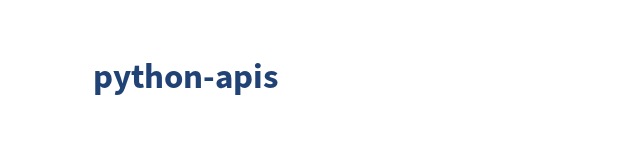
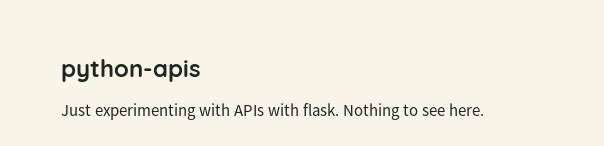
+ Just experimenting with APIs with flask. Nothing to see here.

